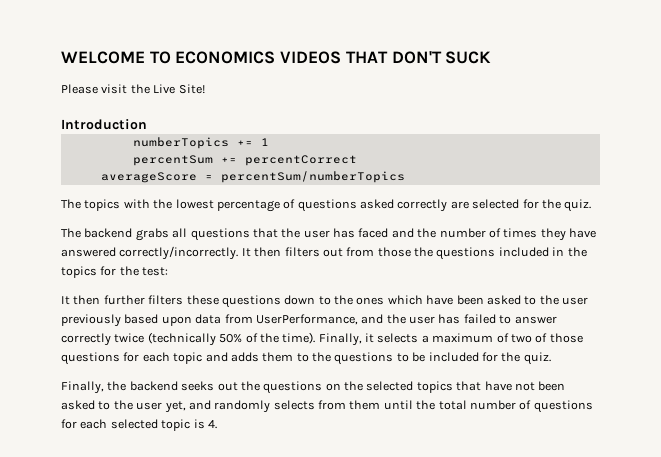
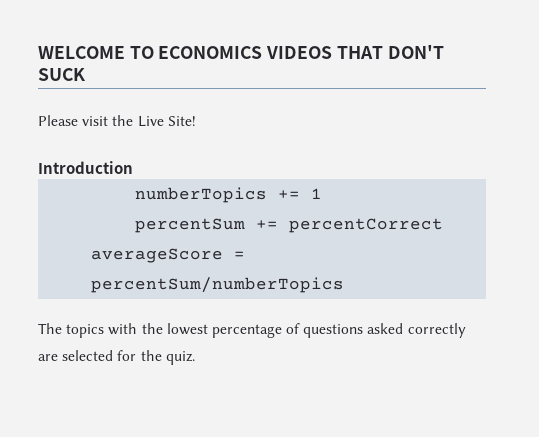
- The backend grabs all questions that the user has faced and the number of times they have answered correctly/incorrectly. It then filters out from those the questions included in the topics for the test:
- It then further filters these questions down to the ones which have been asked to the user previously based upon data from UserPerformance, and the user has failed to answer correctly twice (technically 50% of the time). Finally, it selects a maximum of two of those questions for each topic and adds them to the questions to be included for the quiz.
- Finally, the backend seeks out the questions on the selected topics that have not been asked to the user yet, and randomly selects from them until the total number of questions for each selected topic is 4.

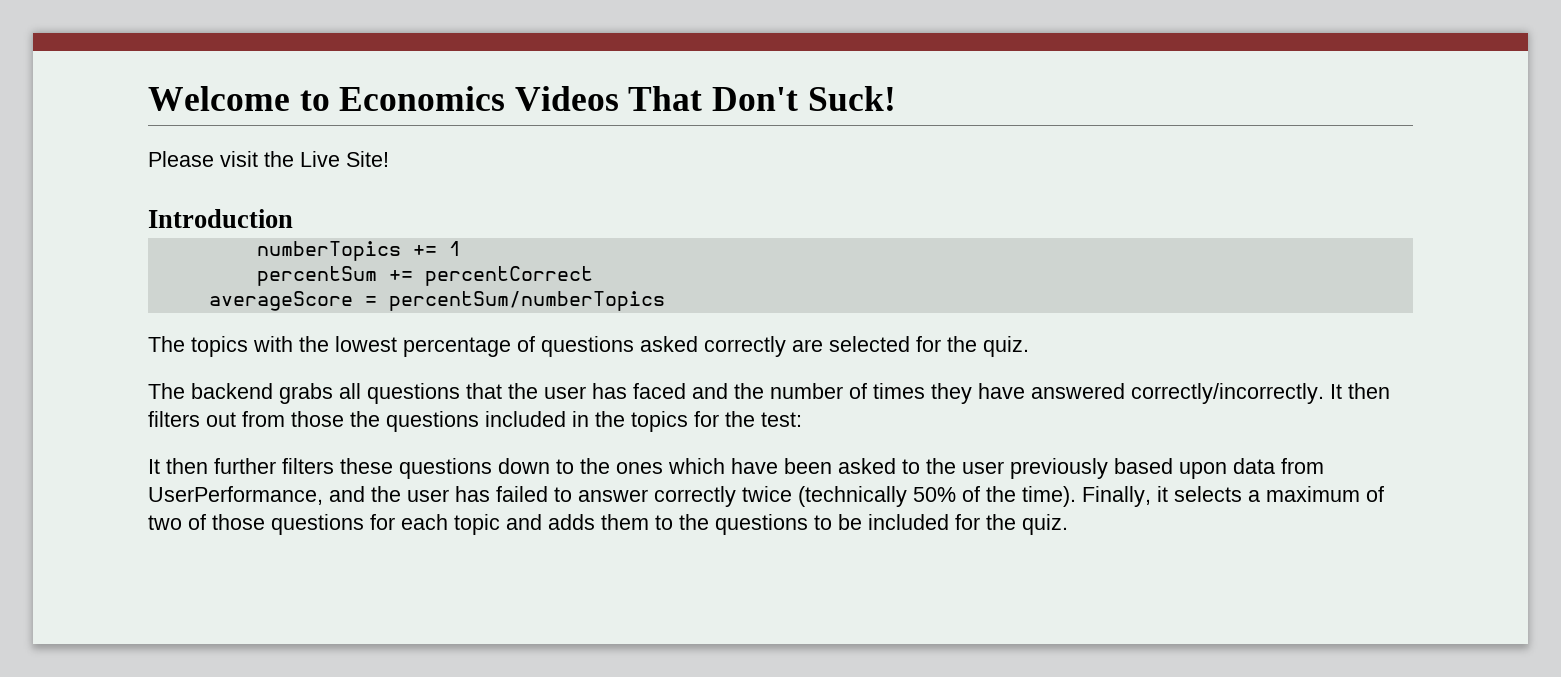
- WELCOME TO ECONOMICS VIDEOS THAT DON'T SUCK
+ Welcome to Economics Videos That Don't Suck!
+ The backend grabs all questions that the user has faced and the number of times they have answered correctly/incorrectly. It then filters out from those the questions included in the topics for the test:
+ It then further filters these questions down to the ones which have been asked to the user previously based upon data from UserPerformance, and the user has failed to answer correctly twice (technically 50% of the time). Finally, it selects a maximum of two of those questions for each topic and adds them to the questions to be included for the quiz.

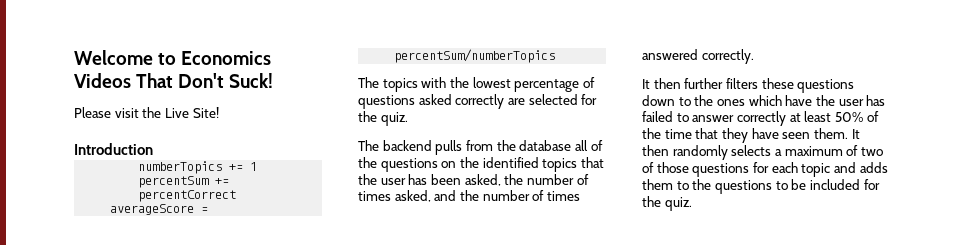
- The backend grabs all questions that the user has faced and the number of times they have answered correctly/incorrectly. It then filters out from those the questions included in the topics for the test:
+ The backend pulls from the database all of the questions on the identified topics that the user has been asked, the number of times asked, and the number of times answered correctly.
- It then further filters these questions down to the ones which have been asked to the user previously based upon data from UserPerformance, and the user has failed to answer correctly twice (technically 50% of the time). Finally, it selects a maximum of two of those questions for each topic and adds them to the questions to be included for the quiz.
+ It then further filters these questions down to the ones which have the user has failed to answer correctly at least 50% of the time that they have seen them. It then randomly selects a maximum of two of those questions for each topic and adds them to the questions to be included for the quiz.

